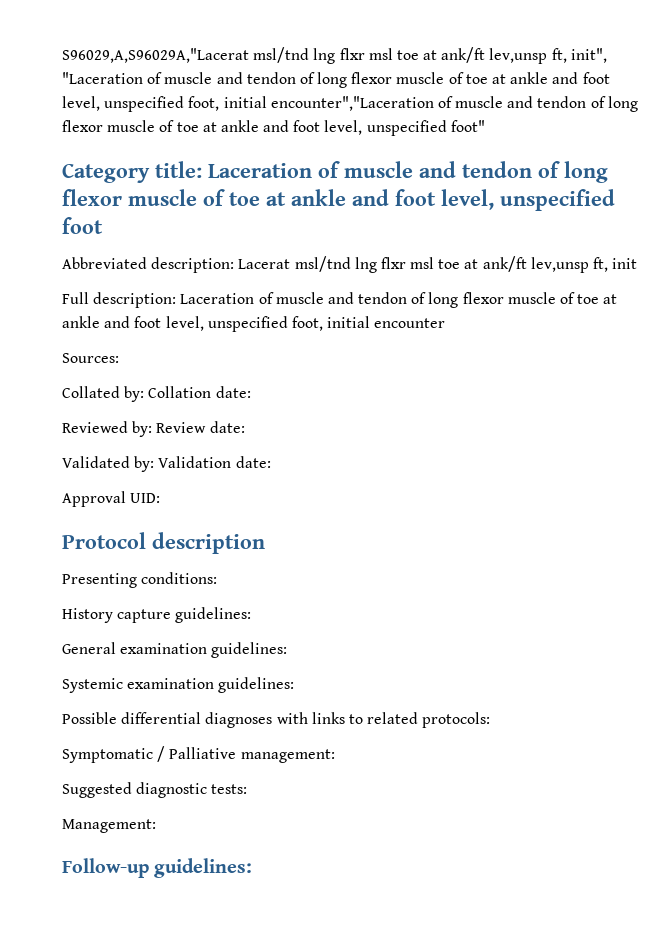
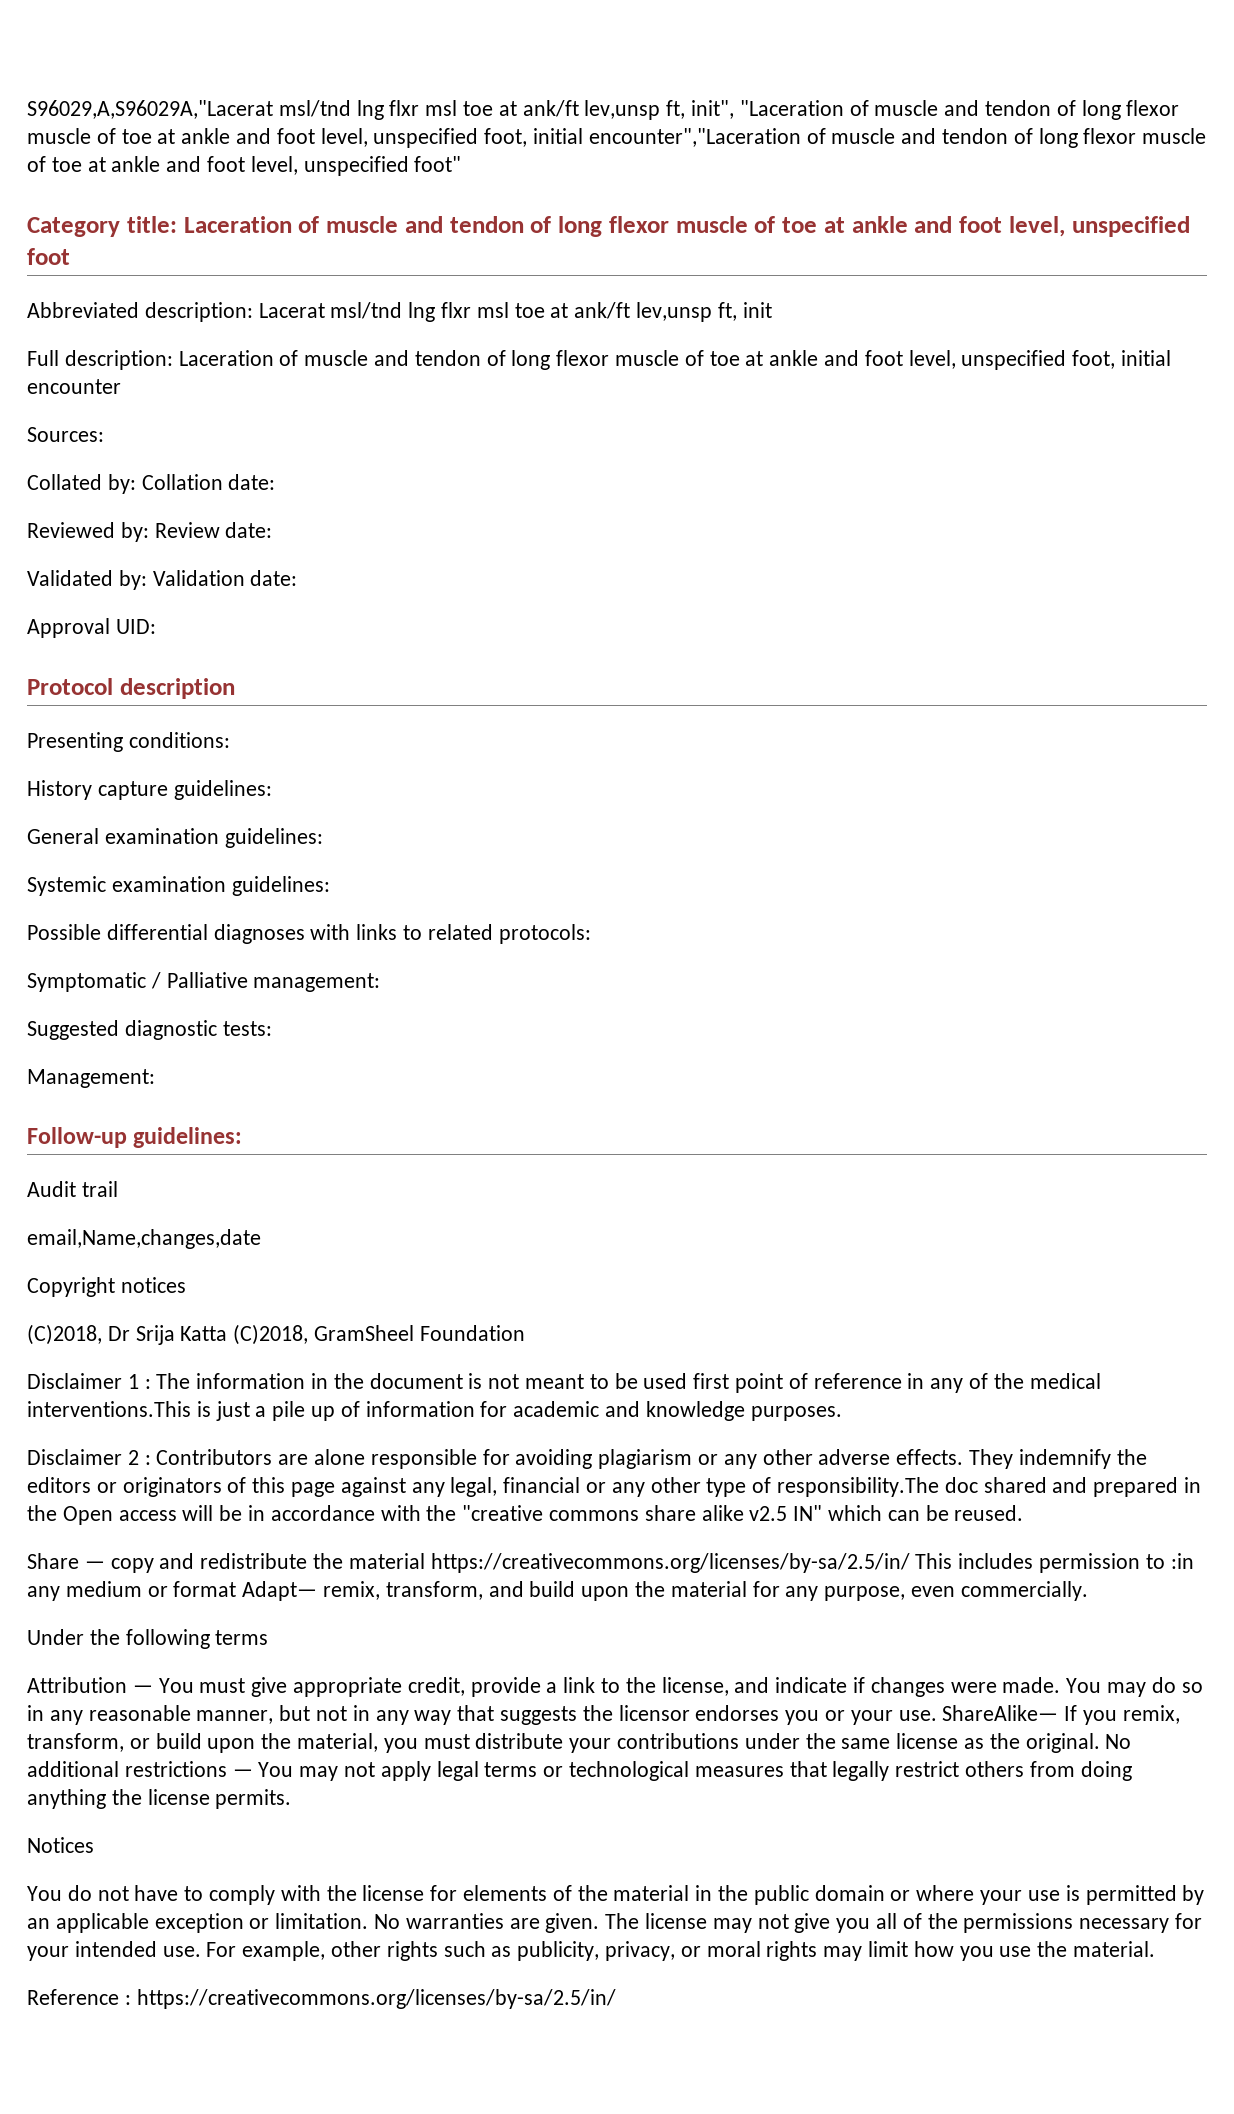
+ Audit trail
+ email,Name,changes,date
+ Copyright notices
+ (C)2018, Dr Srija Katta (C)2018, GramSheel Foundation
+ Disclaimer 1 : The information in the document is not meant to be used first point of reference in any of the medical interventions.This is just a pile up of information for academic and knowledge purposes.
+ Disclaimer 2 : Contributors are alone responsible for avoiding plagiarism or any other adverse effects. They indemnify the editors or originators of this page against any legal, financial or any other type of responsibility.The doc shared and prepared in the Open access will be in accordance with the "creative commons share alike v2.5 IN" which can be reused.
+ Share — copy and redistribute the material https://creativecommons.org/licenses/by-sa/2.5/in/ This includes permission to :in any medium or format Adapt— remix, transform, and build upon the material for any purpose, even commercially.
+ Under the following terms
+ Attribution — You must give appropriate credit, provide a link to the license, and indicate if changes were made. You may do so in any reasonable manner, but not in any way that suggests the licensor endorses you or your use. ShareAlike— If you remix, transform, or build upon the material, you must distribute your contributions under the same license as the original. No additional restrictions — You may not apply legal terms or technological measures that legally restrict others from doing anything the license permits.
+ Notices
+ You do not have to comply with the license for elements of the material in the public domain or where your use is permitted by an applicable exception or limitation. No warranties are given. The license may not give you all of the permissions necessary for your intended use. For example, other rights such as publicity, privacy, or moral rights may limit how you use the material.
+ Reference : https://creativecommons.org/licenses/by-sa/2.5/in/

